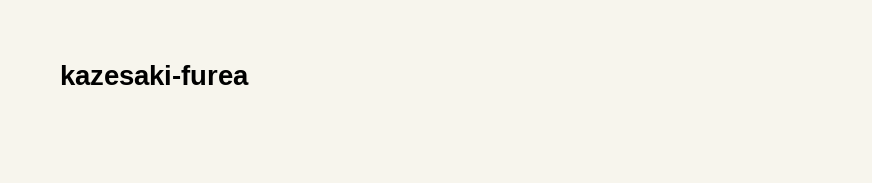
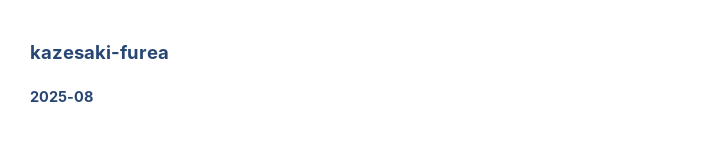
+ 2025-08

